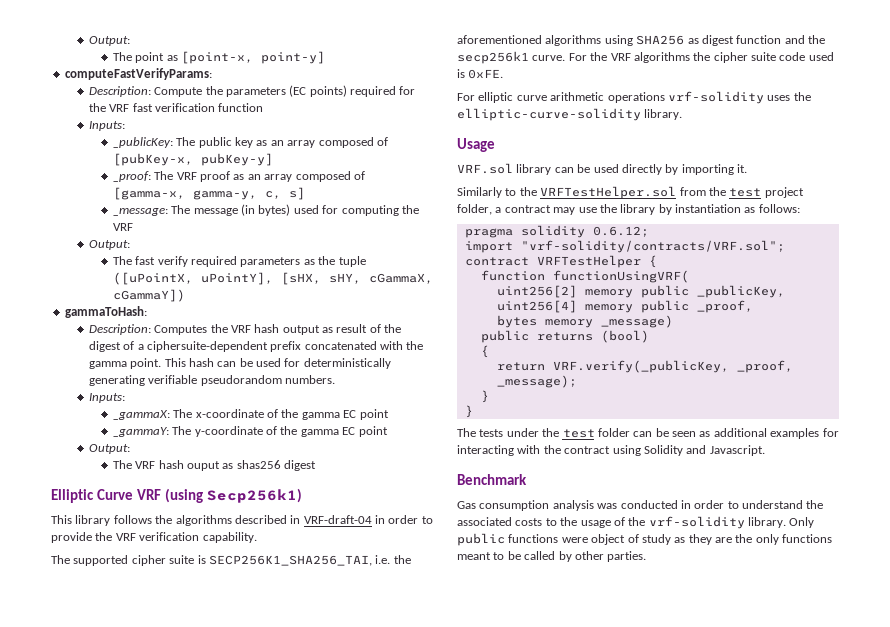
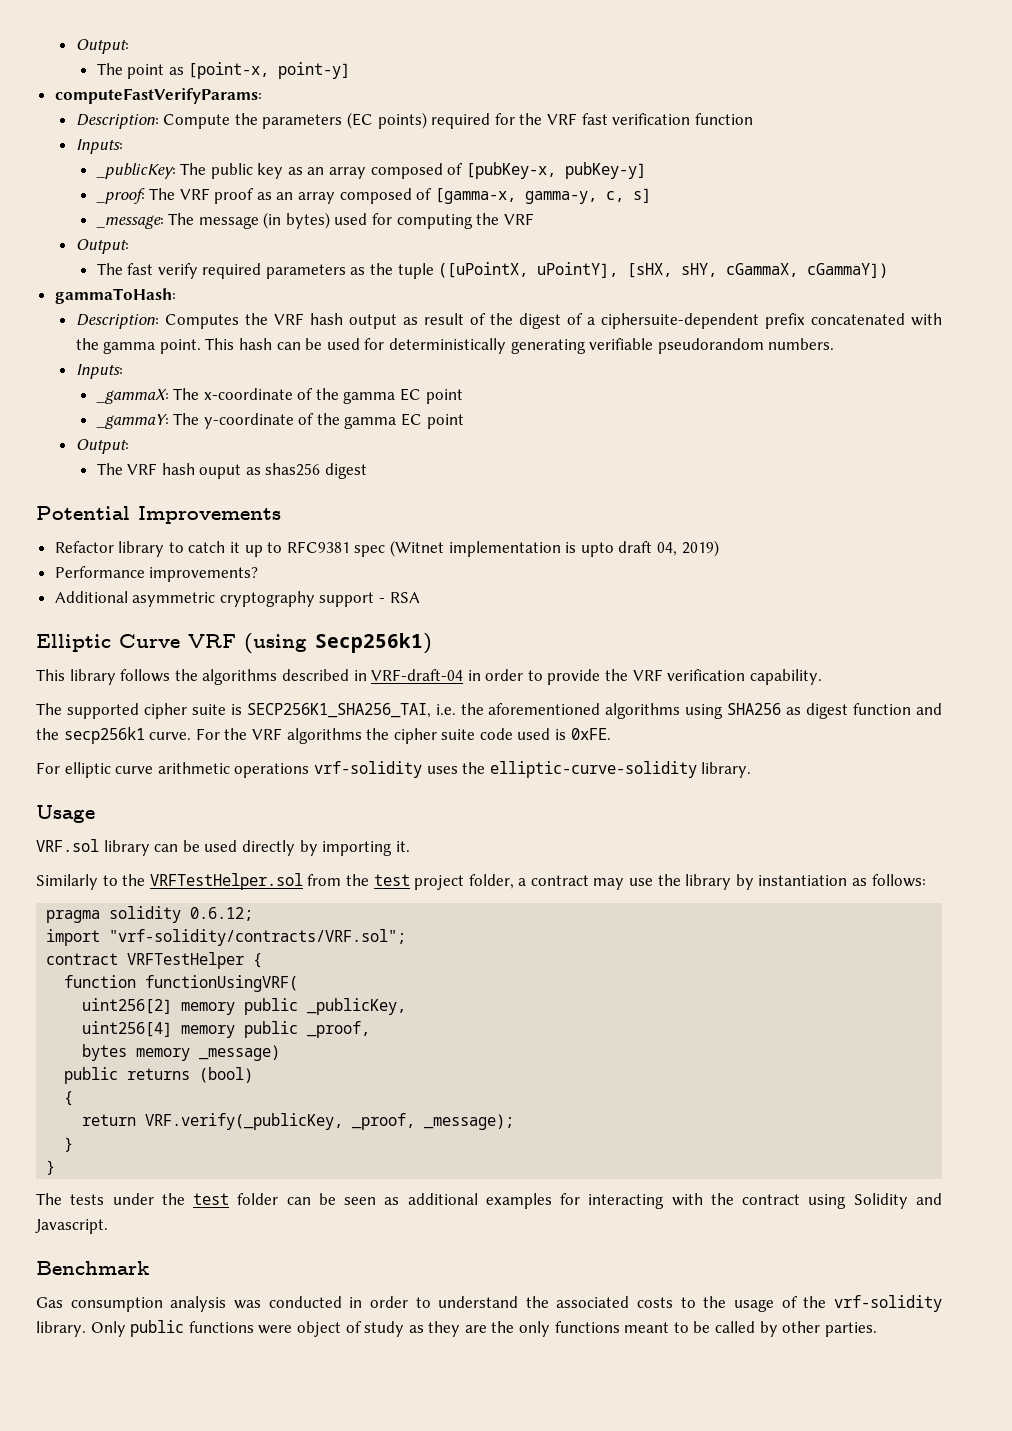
+ Potential Improvements
+ Refactor library to catch it up to RFC9381 spec (Witnet implementation is upto draft 04, 2019)
+ Performance improvements?
+ Additional asymmetric cryptography support - RSA

